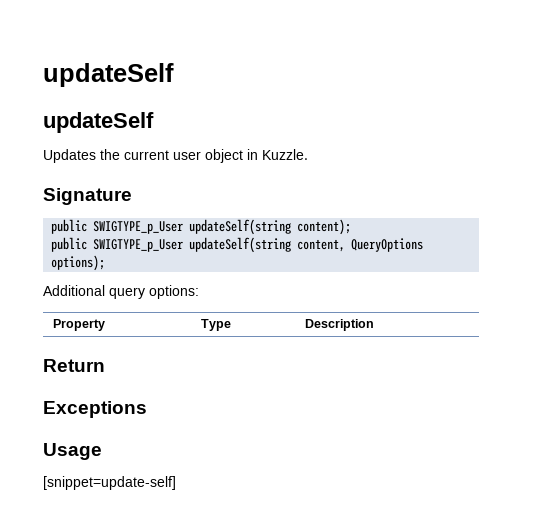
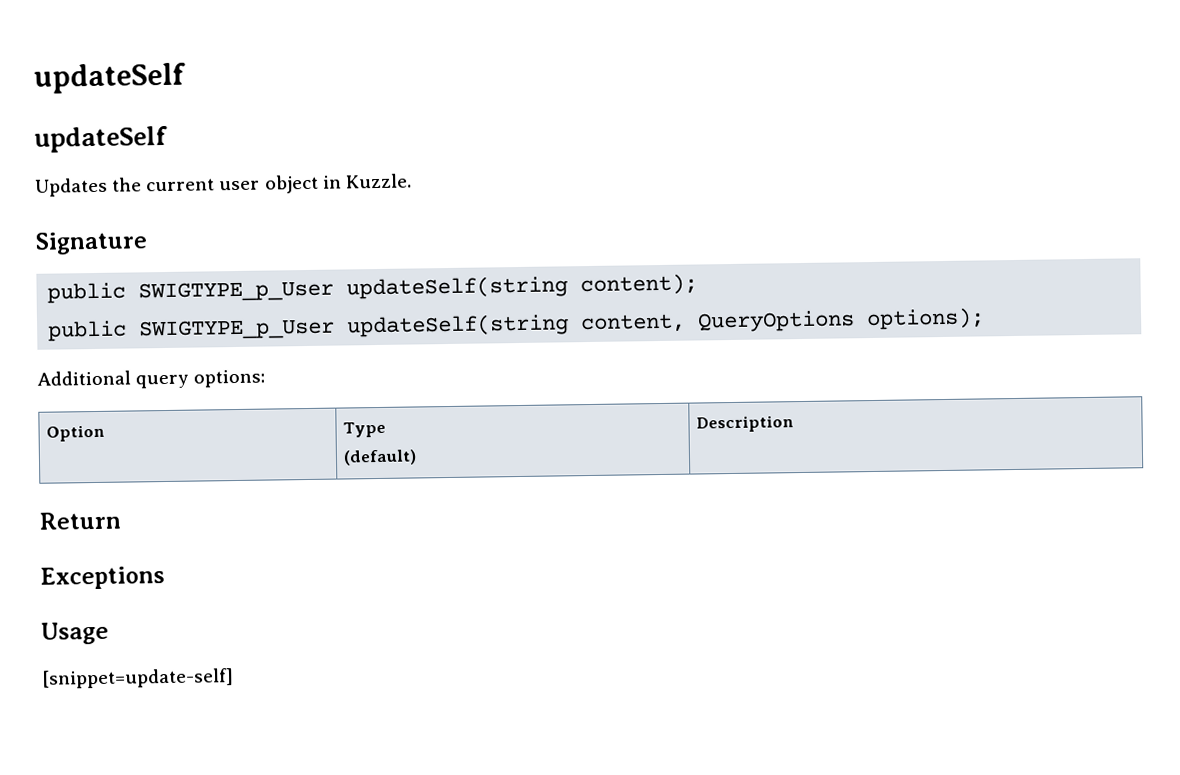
- Property | Type | Description
+ Option | Type
+ (default) | Description

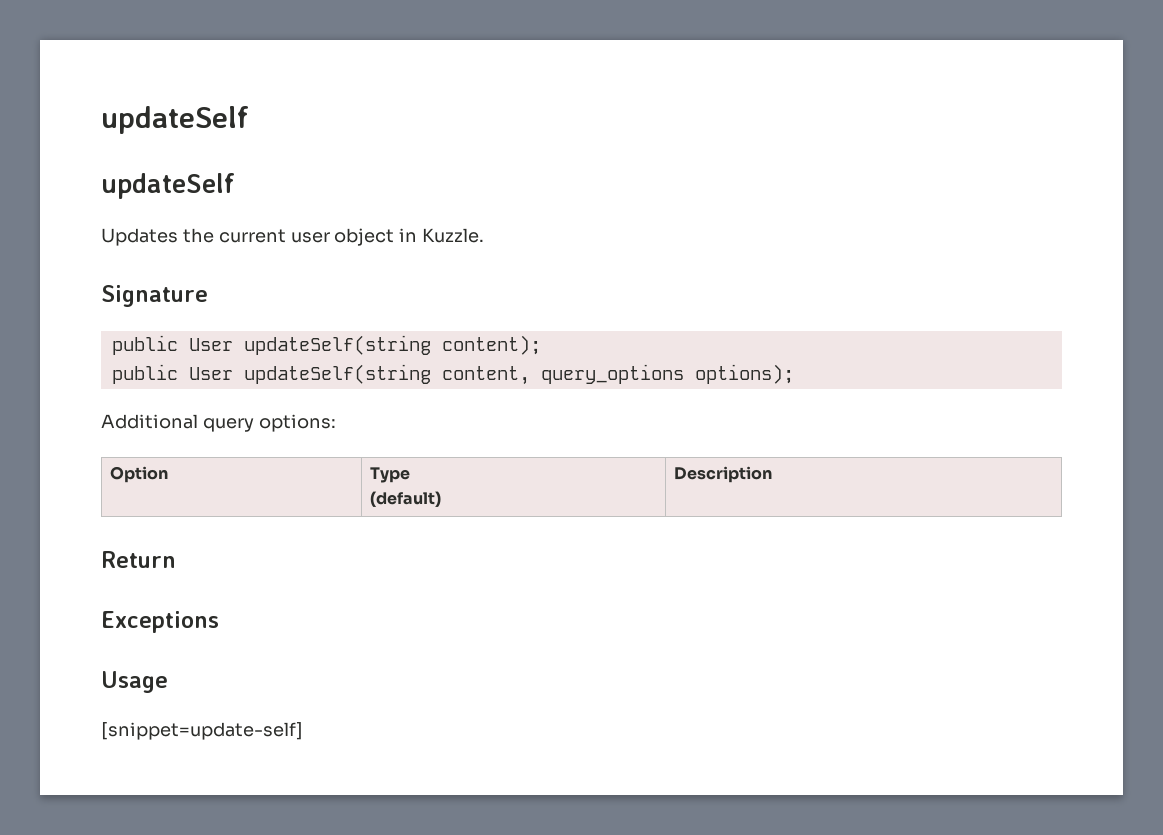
- public SWIGTYPE_p_User updateSelf(string content);
+ public User updateSelf(string content);
- public SWIGTYPE_p_User updateSelf(string content, QueryOptions options);
+ public User updateSelf(string content, query_options options);

